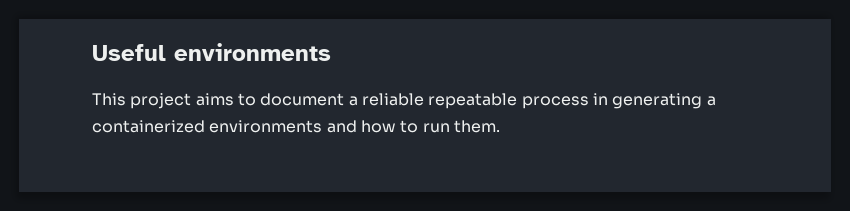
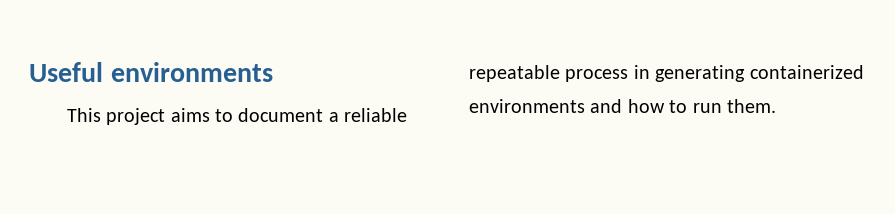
- This project aims to document a reliable repeatable process in generating a containerized environments and how to run them.
+ This project aims to document a reliable repeatable process in generating containerized environments and how to run them.

